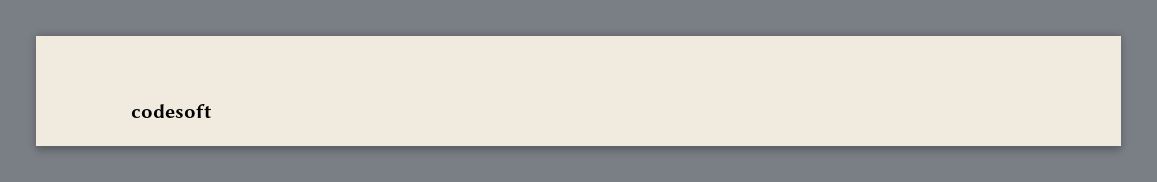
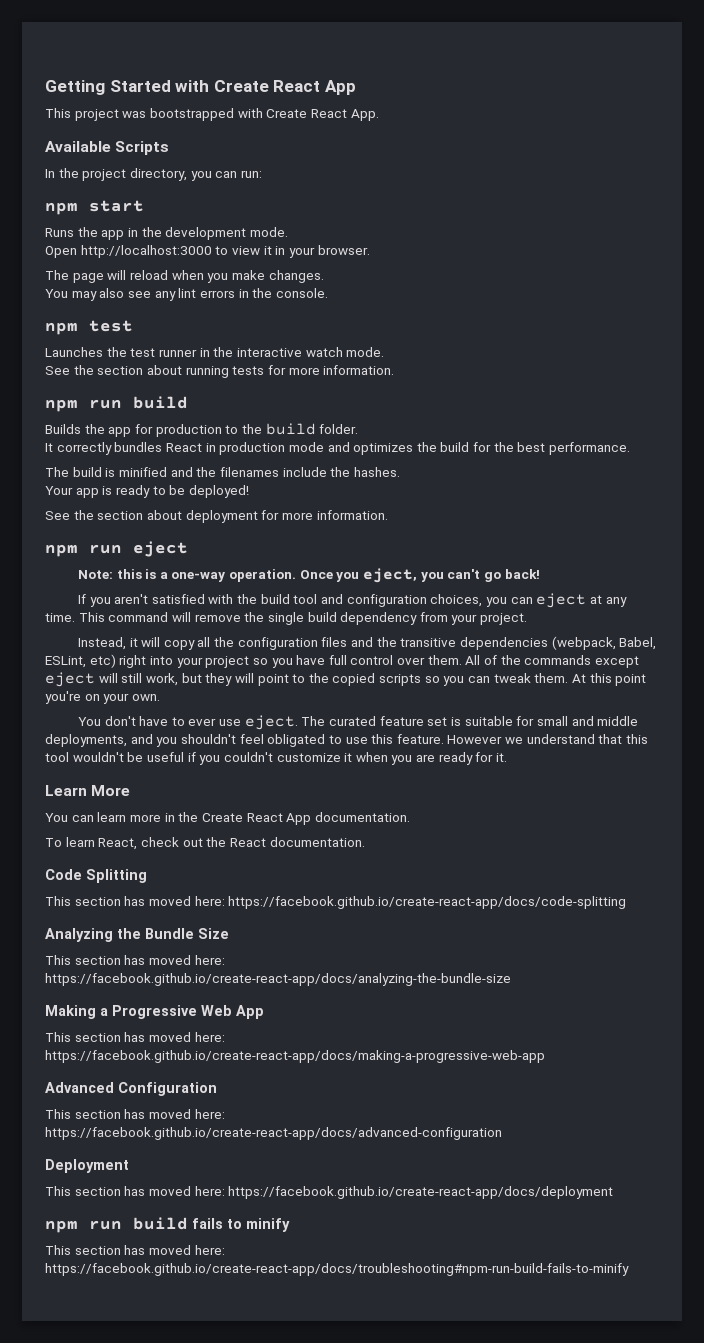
- codesoft
+ Getting Started with Create React App
+ This project was bootstrapped with Create React App.
+ Available Scripts
+ In the project directory, you can run:
+ npm start
+ Runs the app in the development mode.
+ Open http://localhost:3000 to view it in your browser.
+ The page will reload when you make changes.
+ You may also see any lint errors in the console.
+ npm test
+ Launches the test runner in the interactive watch mode.
+ See the section about running tests for more information.
+ npm run build
+ Builds the app for production to the build folder.
+ It correctly bundles React in production mode and optimizes the build for the best performance.
+ The build is minified and the filenames include the hashes.
+ Your app is ready to be deployed!
+ See the section about deployment for more information.
+ npm run eject
+ Note: this is a one-way operation. Once you eject, you can't go back!
+ If you aren't satisfied with the build tool and configuration choices, you can eject at any time. This command will remove the single build dependency from your project.
+ Instead, it will copy all the configuration files and the transitive dependencies (webpack, Babel, ESLint, etc) right into your project so you have full control over them. All of the commands except eject will still work, but they will point to the copied scripts so you can tweak them. At this point you're on your own.
+ You don't have to ever use eject. The curated feature set is suitable for small and middle deployments, and you shouldn't feel obligated to use this feature. However we understand that this tool wouldn't be useful if you couldn't customize it when you are ready for it.
+ Learn More
+ You can learn more in the Create React App documentation.
+ To learn React, check out the React documentation.
+ Code Splitting
+ This section has moved here: https://facebook.github.io/create-react-app/docs/code-splitting
+ Analyzing the Bundle Size
+ This section has moved here: https://facebook.github.io/create-react-app/docs/analyzing-the-bundle-size
+ Making a Progressive Web App
+ This section has moved here: https://facebook.github.io/create-react-app/docs/making-a-progressive-web-app
+ Advanced Configuration
+ This section has moved here: https://facebook.github.io/create-react-app/docs/advanced-configuration
+ Deployment
+ This section has moved here: https://facebook.github.io/create-react-app/docs/deployment
+ npm run build fails to minify
+ This section has moved here: https://facebook.github.io/create-react-app/docs/troubleshooting#npm-run-build-fails-to-minify

